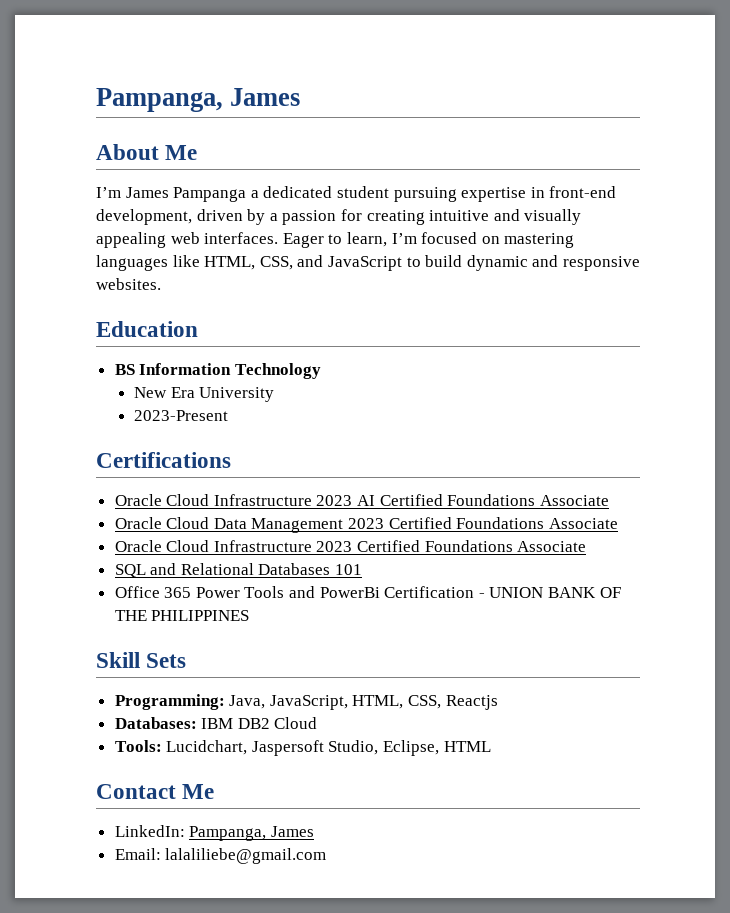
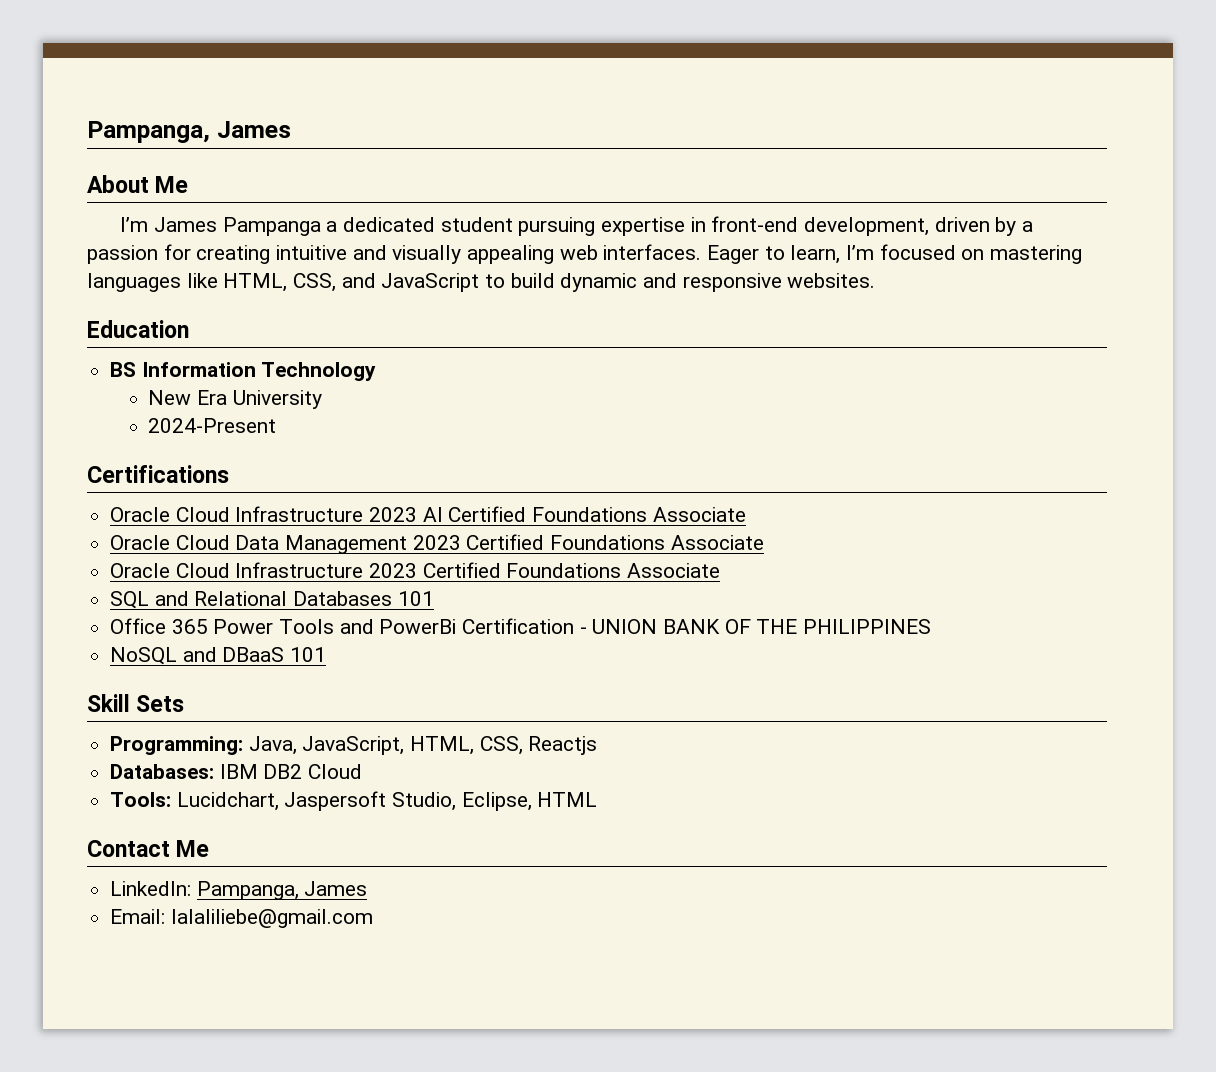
- 2023-Present
+ 2024-Present
+ NoSQL and DBaaS 101

